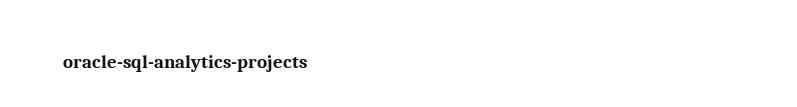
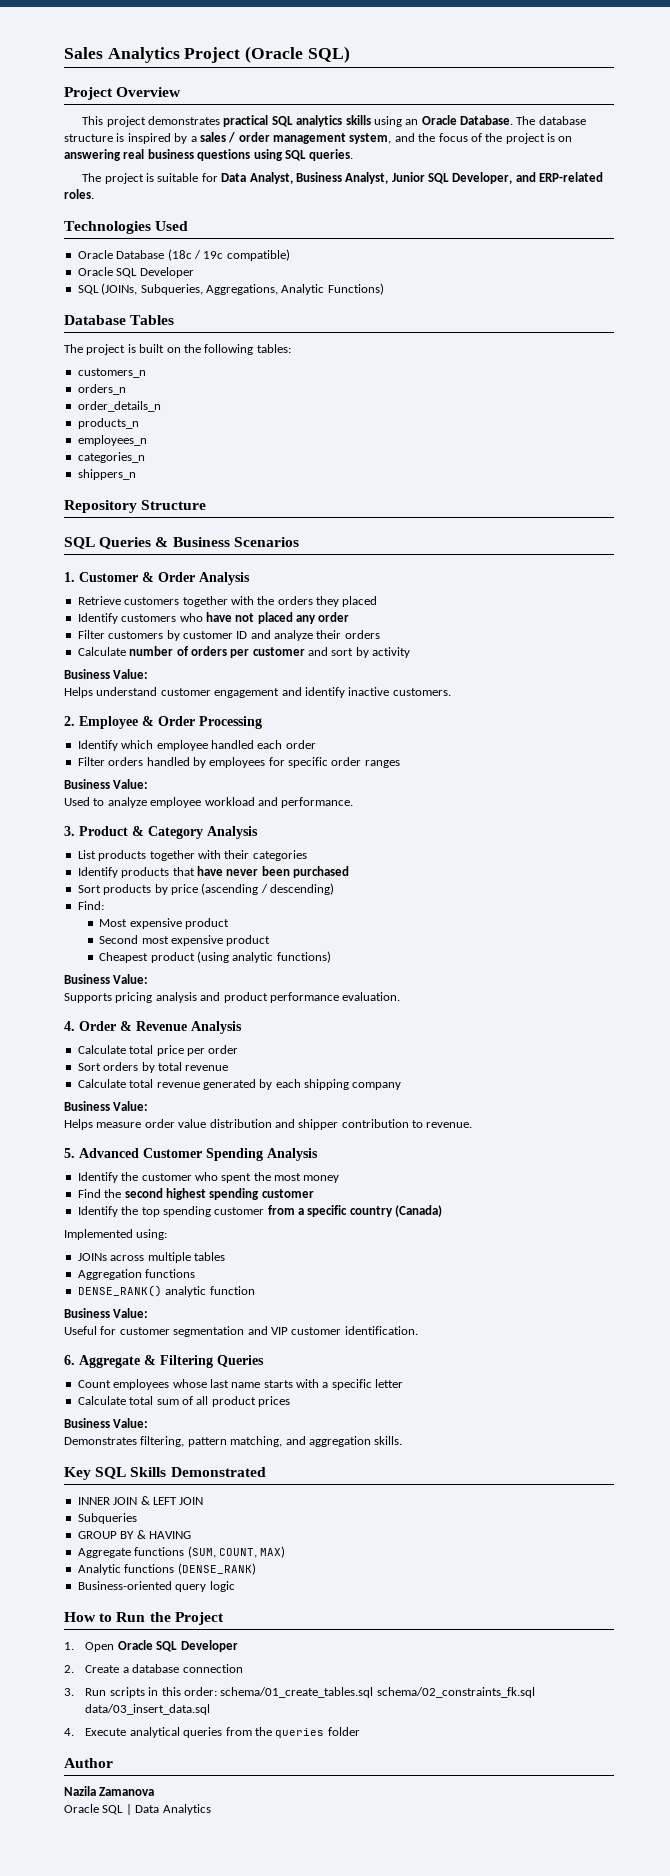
- oracle-sql-analytics-projects
+ Sales Analytics Project (Oracle SQL)
+ Project Overview
+ This project demonstrates practical SQL analytics skills using an Oracle Database. The database structure is inspired by a sales / order management system, and the focus of the project is on answering real business questions using SQL queries.
+ The project is suitable for Data Analyst, Business Analyst, Junior SQL Developer, and ERP-related roles.
+ Technologies Used
+ Oracle Database (18c / 19c compatible)
+ Oracle SQL Developer
+ SQL (JOINs, Subqueries, Aggregations, Analytic Functions)
+ Database Tables
+ The project is built on the following tables:
+ customers_n
+ orders_n
+ order_details_n
+ products_n
+ employees_n
+ categories_n
+ shippers_n
+ Repository Structure
+ SQL Queries & Business Scenarios
+ 1. Customer & Order Analysis
+ Retrieve customers together with the orders they placed
+ Identify customers who have not placed any order
+ Filter customers by customer ID and analyze their orders
+ Calculate number of orders per customer and sort by activity
+ Business Value:
+ Helps understand customer engagement and identify inactive customers.
+ 2. Employee & Order Processing
+ Identify which employee handled each order
+ Filter orders handled by employees for specific order ranges
+ Business Value:
+ Used to analyze employee workload and performance.
+ 3. Product & Category Analysis
+ List products together with their categories
+ Identify products that have never been purchased
+ Sort products by price (ascending / descending)
+ Find:
+ Most expensive product
+ Second most expensive product
+ Cheapest product (using analytic functions)
+ Business Value:
+ Supports pricing analysis and product performance evaluation.
+ 4. Order & Revenue Analysis
+ Calculate total price per order
+ Sort orders by total revenue
+ Calculate total revenue generated by each shipping company
+ Business Value:
+ Helps measure order value distribution and shipper contribution to revenue.
+ 5. Advanced Customer Spending Analysis
+ Identify the customer who spent the most money
+ Find the second highest spending customer
+ Identify the top spending customer from a specific country (Canada)
+ Implemented using:
+ JOINs across multiple tables
+ Aggregation functions
+ DENSE_RANK() analytic function
+ Business Value:
+ Useful for customer segmentation and VIP customer identification.
+ 6. Aggregate & Filtering Queries
+ Count employees whose last name starts with a specific letter
+ Calculate total sum of all product prices
+ Business Value:
+ Demonstrates filtering, pattern matching, and aggregation skills.
+ Key SQL Skills Demonstrated
+ INNER JOIN & LEFT JOIN
+ Subqueries
+ GROUP BY & HAVING
+ Aggregate functions (SUM, COUNT, MAX)
+ Analytic functions (DENSE_RANK)
+ Business-oriented query logic
+ How to Run the Project
+ 1. Open Oracle SQL Developer
+ 2. Create a database connection
+ 3. Run scripts in this order: schema/01_create_tables.sql schema/02_constraints_fk.sql data/03_insert_data.sql
+ 4. Execute analytical queries from the queries folder
+ Author
+ Nazila Zamanova
+ Oracle SQL | Data Analytics

